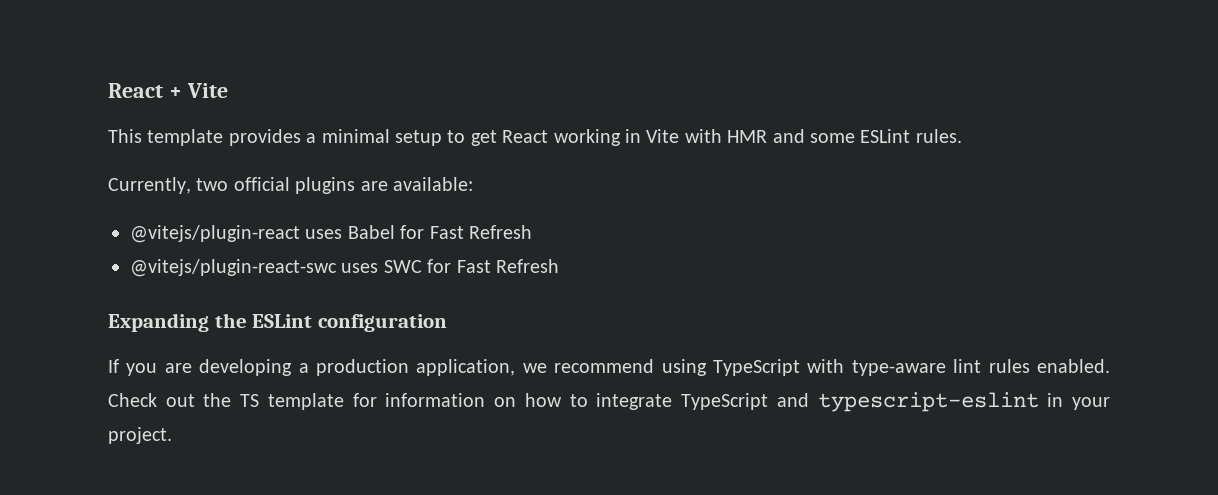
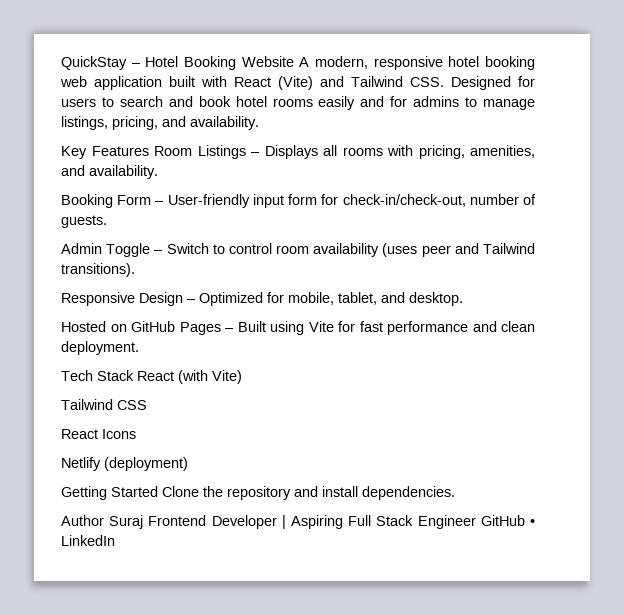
- React + Vite
- This template provides a minimal setup to get React working in Vite with HMR and some ESLint rules.
- Currently, two official plugins are available:
- @vitejs/plugin-react uses Babel for Fast Refresh
- @vitejs/plugin-react-swc uses SWC for Fast Refresh
- Expanding the ESLint configuration
- If you are developing a production application, we recommend using TypeScript with type-aware lint rules enabled. Check out the TS template for information on how to integrate TypeScript and typescript-eslint in your project.
+ QuickStay – Hotel Booking Website A modern, responsive hotel booking web application built with React (Vite) and Tailwind CSS. Designed for users to search and book hotel rooms easily and for admins to manage listings, pricing, and availability.
+ Key Features Room Listings – Displays all rooms with pricing, amenities, and availability.
+ Booking Form – User-friendly input form for check-in/check-out, number of guests.
+ Admin Toggle – Switch to control room availability (uses peer and Tailwind transitions).
+ Responsive Design – Optimized for mobile, tablet, and desktop.
+ Hosted on GitHub Pages – Built using Vite for fast performance and clean deployment.
+ Tech Stack React (with Vite)
+ Tailwind CSS
+ React Icons
+ Netlify (deployment)
+ Getting Started Clone the repository and install dependencies.
+ Author Suraj Frontend Developer | Aspiring Full Stack Engineer GitHub • LinkedIn

